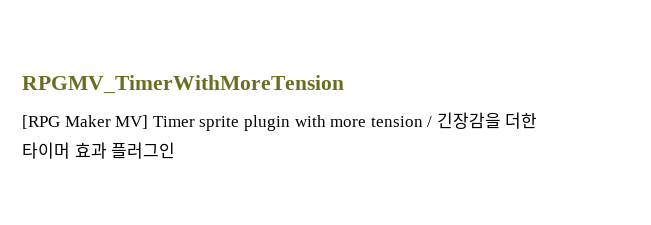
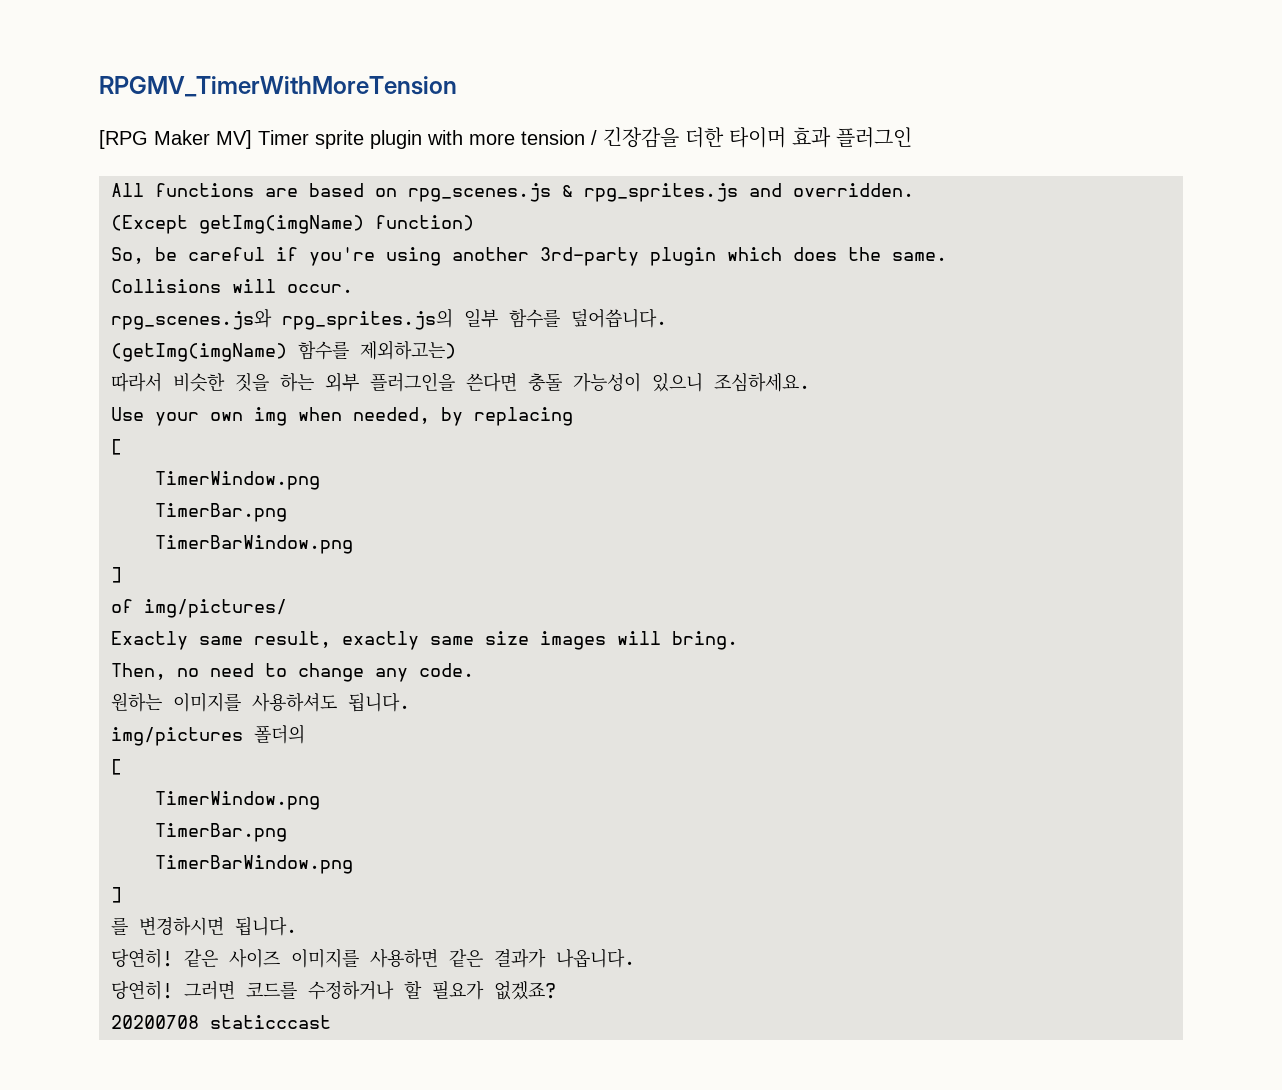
+ All functions are based on rpg_scenes.js & rpg_sprites.js and overridden.
+ (Except getImg(imgName) function)
+ So, be careful if you're using another 3rd-party plugin which does the same.
+ Collisions will occur.
+ rpg_scenes.js와 rpg_sprites.js의 일부 함수를 덮어씁니다.
+ (getImg(imgName) 함수를 제외하고는)
+ 따라서 비슷한 짓을 하는 외부 플러그인을 쓴다면 충돌 가능성이 있으니 조심하세요.
+ Use your own img when needed, by replacing
+ [
+ TimerWindow.png
+ TimerBar.png
+ TimerBarWindow.png
+ ]
+ of img/pictures/
+ Exactly same result, exactly same size images will bring.
+ Then, no need to change any code.
+ 원하는 이미지를 사용하셔도 됩니다.
+ img/pictures 폴더의
+ [
+ TimerWindow.png
+ TimerBar.png
+ TimerBarWindow.png
+ ]
+ 를 변경하시면 됩니다.
+ 당연히! 같은 사이즈 이미지를 사용하면 같은 결과가 나옵니다.
+ 당연히! 그러면 코드를 수정하거나 할 필요가 없겠죠?
+ 20200708 staticccast

